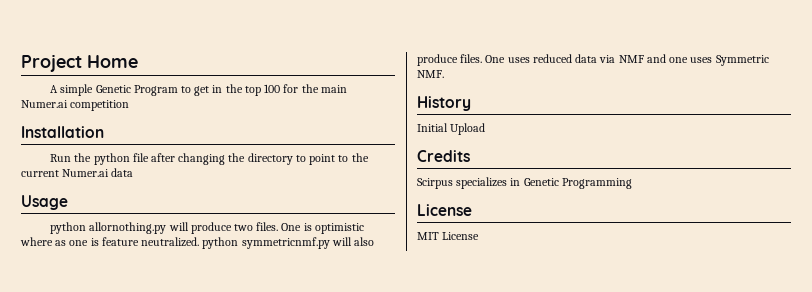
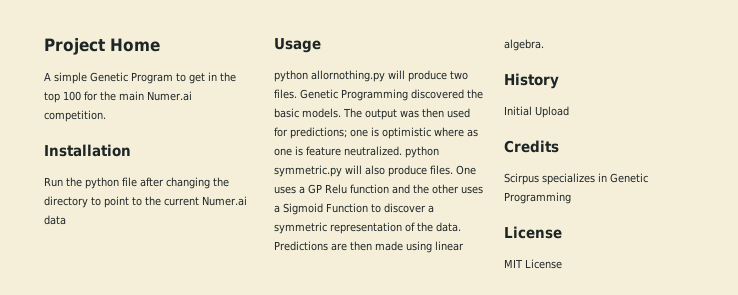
- A simple Genetic Program to get in the top 100 for the main Numer.ai competition
+ A simple Genetic Program to get in the top 100 for the main Numer.ai competition.
- One is optimistic where as one is feature neutralized. python symmetricnmf.py will also produce files.
+ Genetic Programming discovered the basic models. The output was then used for predictions; one is optimistic where as one is feature neutralized. python symmetric.py will also produce files.
- One uses reduced data via NMF and one uses Symmetric NMF.
+ One uses a GP Relu function and the other uses a Sigmoid Function to discover a symmetric representation of the data. Predictions are then made using linear algebra.

